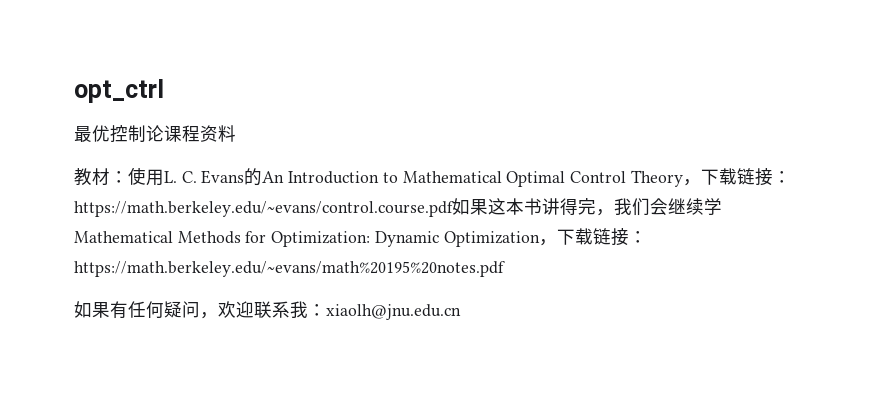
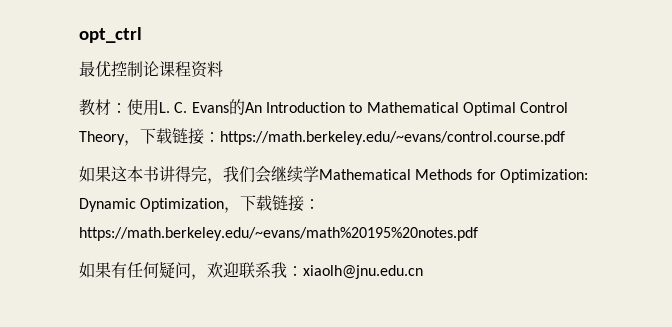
- 教材：使用L. C. Evans的An Introduction to Mathematical Optimal Control Theory，下载链接：https://math.berkeley.edu/~evans/control.course.pdf如果这本书讲得完，我们会继续学Mathematical Methods for Optimization: Dynamic Optimization，下载链接：https://math.berkeley.edu/~evans/math%20195%20notes.pdf
+ 教材：使用L. C. Evans的An Introduction to Mathematical Optimal Control Theory，下载链接：https://math.berkeley.edu/~evans/control.course.pdf
+ 如果这本书讲得完，我们会继续学Mathematical Methods for Optimization: Dynamic Optimization，下载链接：https://math.berkeley.edu/~evans/math%20195%20notes.pdf

